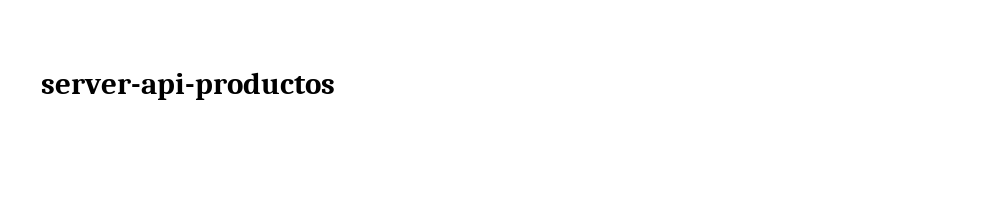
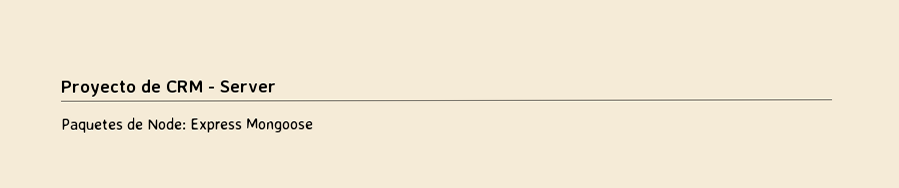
- server-api-productos
+ Proyecto de CRM - Server
+ Paquetes de Node: Express Mongoose

